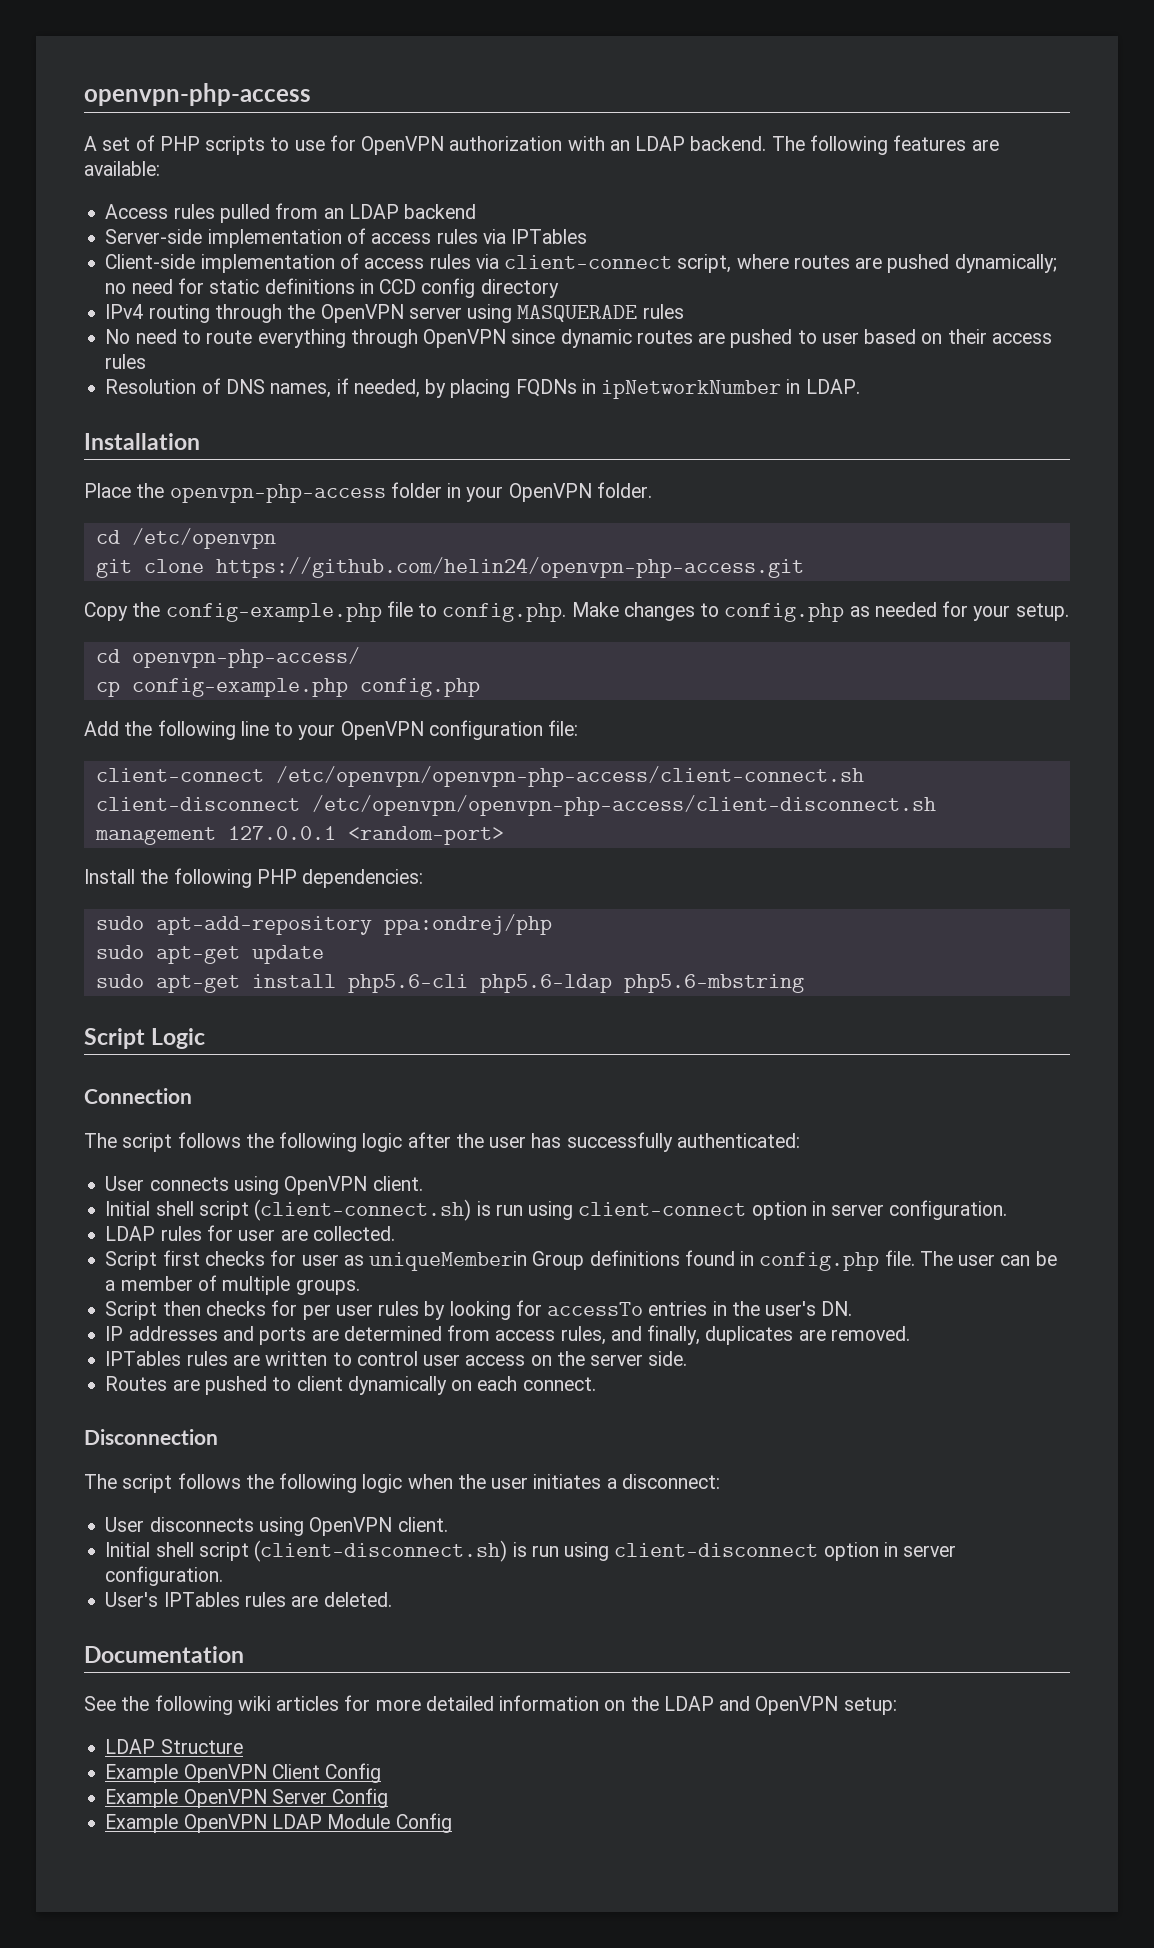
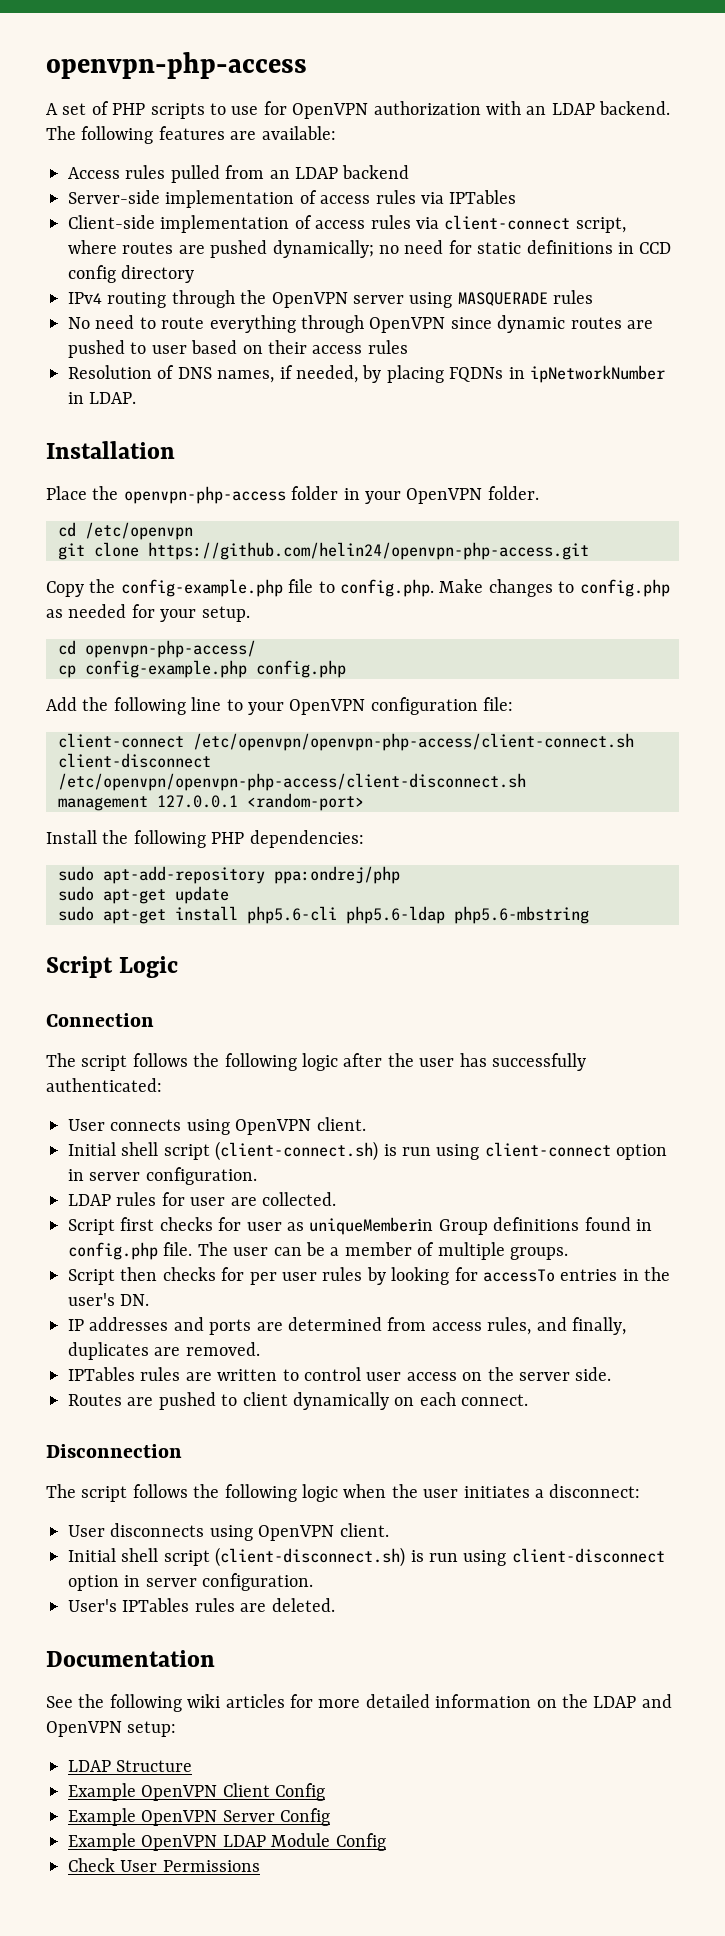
+ Check User Permissions

